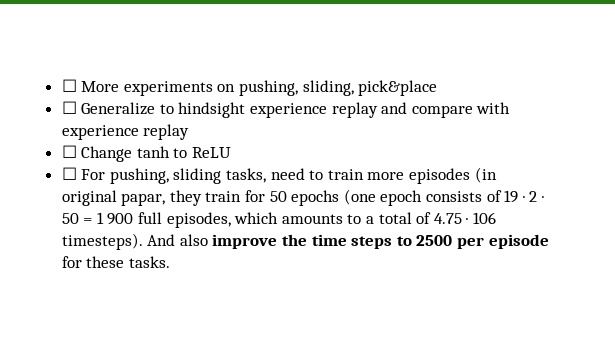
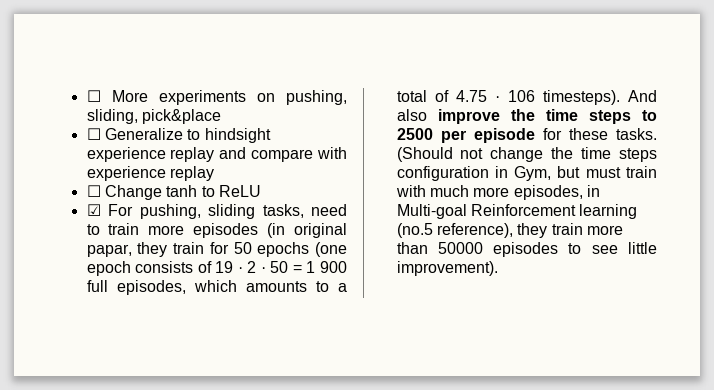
- ☐ For pushing, sliding tasks, need to train more episodes (in original papar, they train for 50 epochs (one epoch consists of 19 · 2 · 50 = 1 900 full episodes, which amounts to a total of 4.75 · 106 timesteps).
+ ☑ For pushing, sliding tasks, need to train more episodes (in original papar, they train for 50 epochs (one epoch consists of 19 · 2 · 50 = 1 900 full episodes, which amounts to a total of 4.75 · 106 timesteps).
+ (Should not change the time steps configuration in Gym, but must train with much more episodes, in Multi-goal Reinforcement learning (no.5 reference), they train more than 50000 episodes to see little improvement).

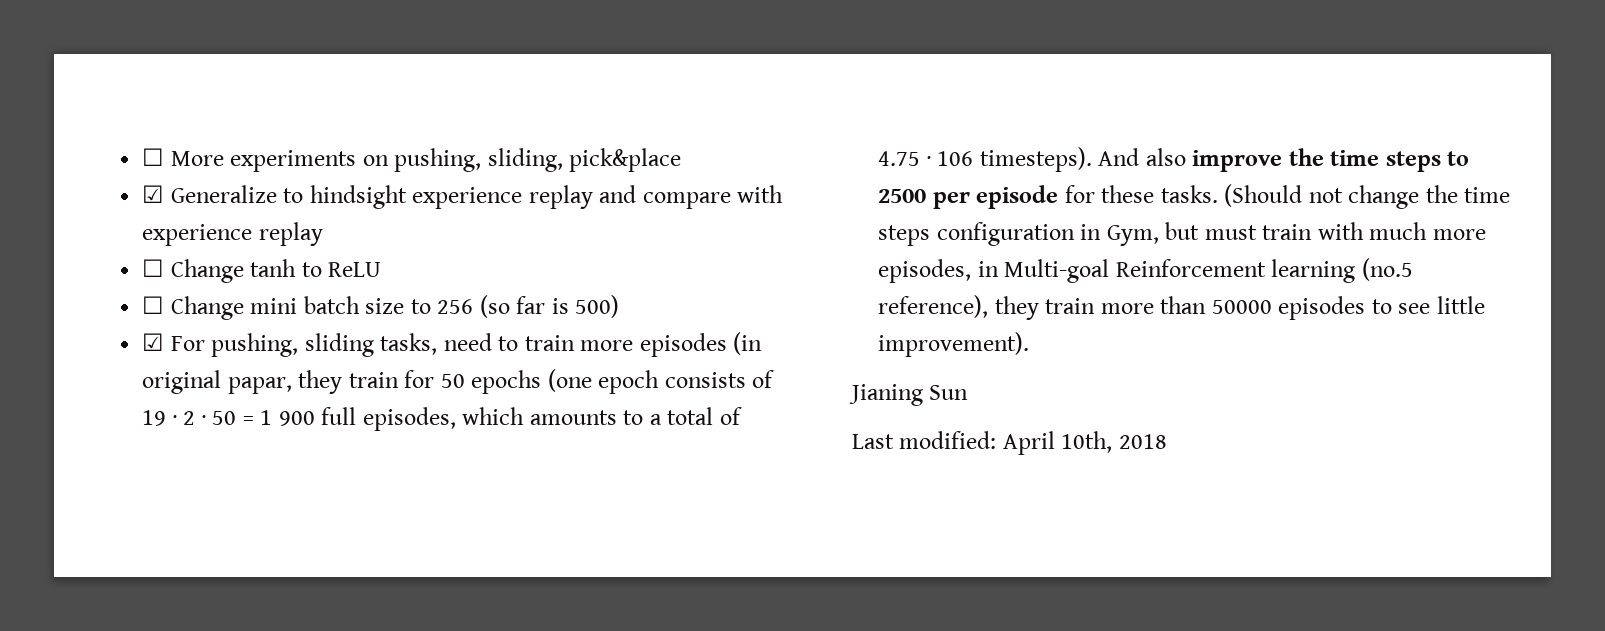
- ☐ Generalize to hindsight experience replay and compare with experience replay
+ ☑ Generalize to hindsight experience replay and compare with experience replay
+ ☐ Change mini batch size to 256 (so far is 500)
+ Jianing Sun
+ Last modified: April 10th, 2018

